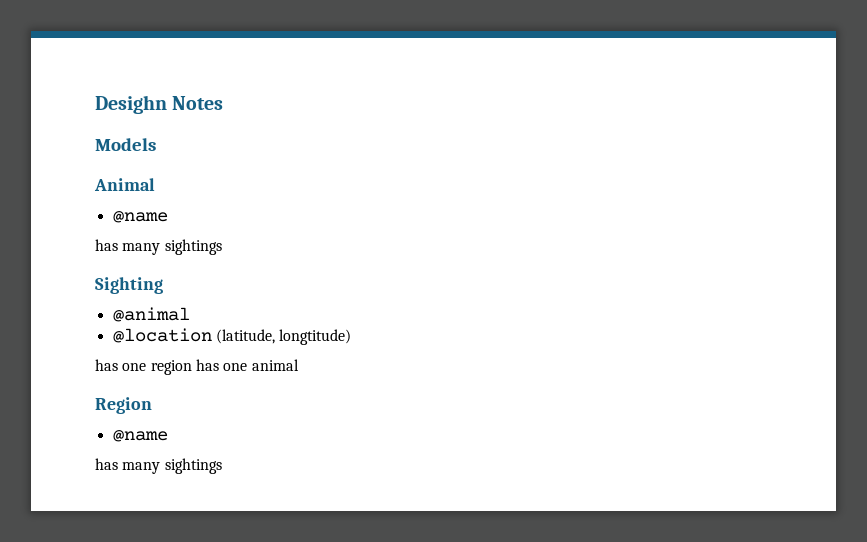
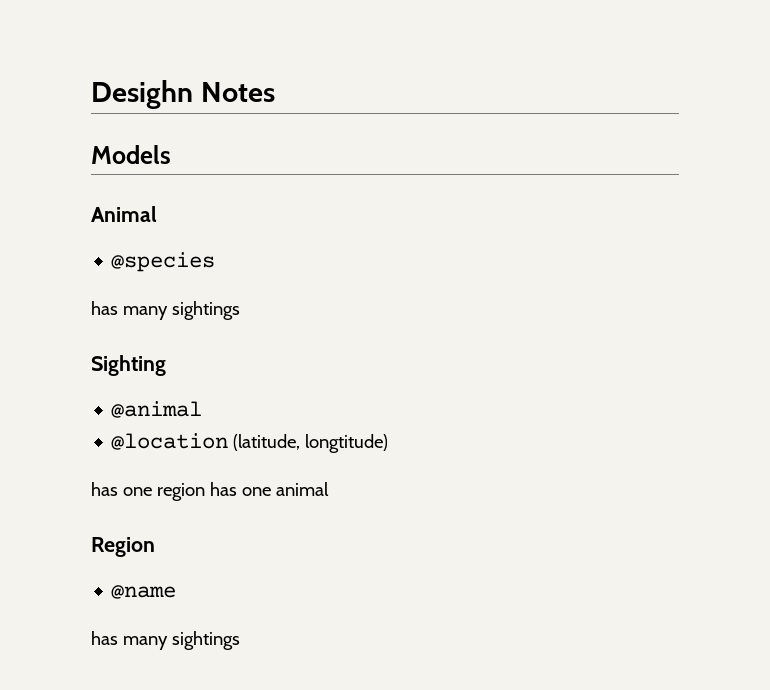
  Animal
- @name
+ @species

